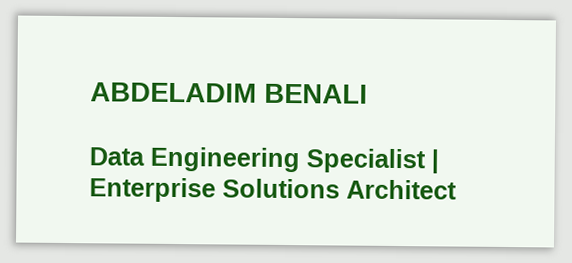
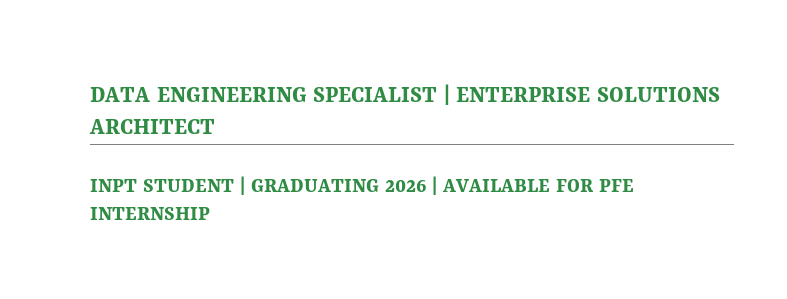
- ABDELADIM BENALI
- Data Engineering Specialist | Enterprise Solutions Architect
+ DATA ENGINEERING SPECIALIST | ENTERPRISE SOLUTIONS ARCHITECT
+ INPT STUDENT | GRADUATING 2026 | AVAILABLE FOR PFE INTERNSHIP

